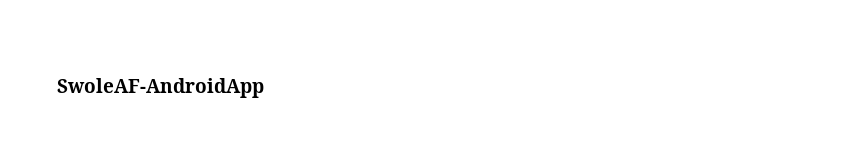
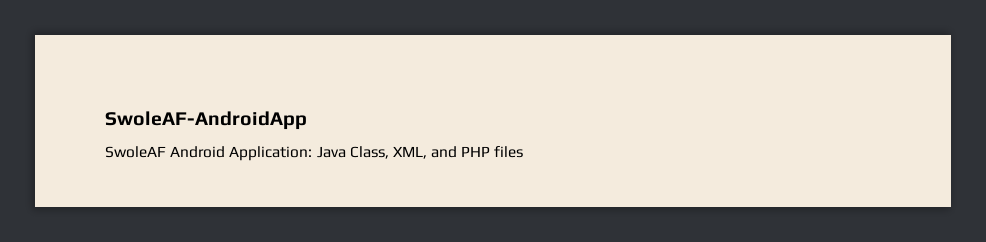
+ SwoleAF Android Application: Java Class, XML, and PHP files

